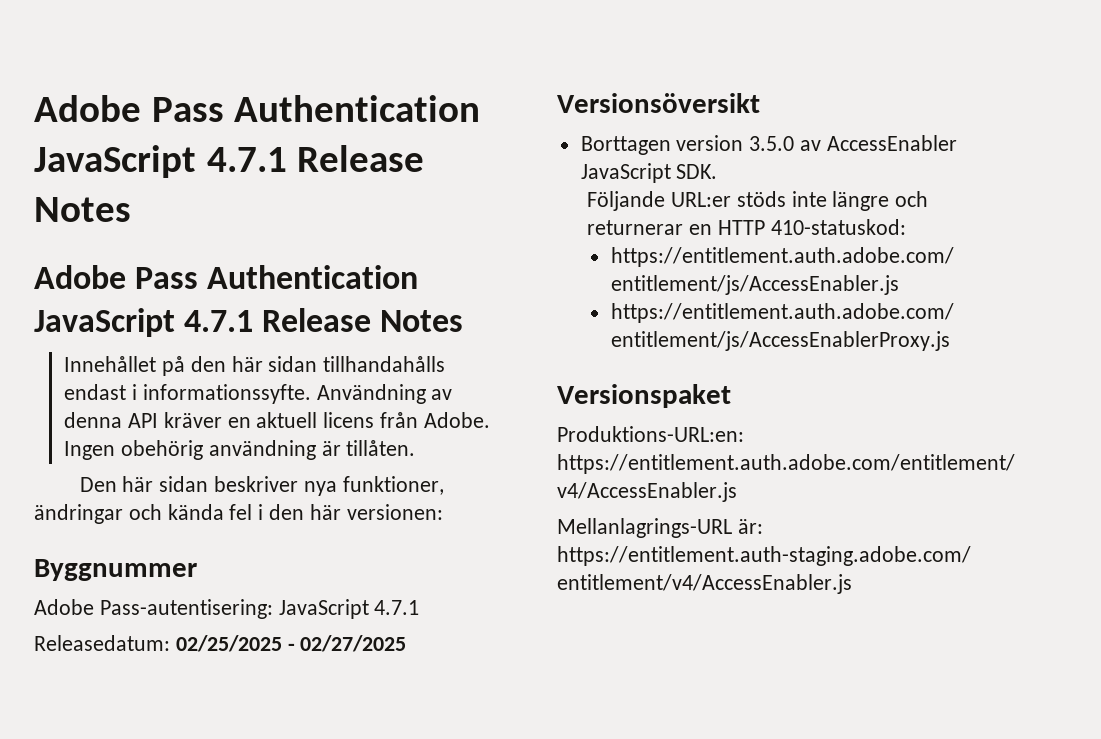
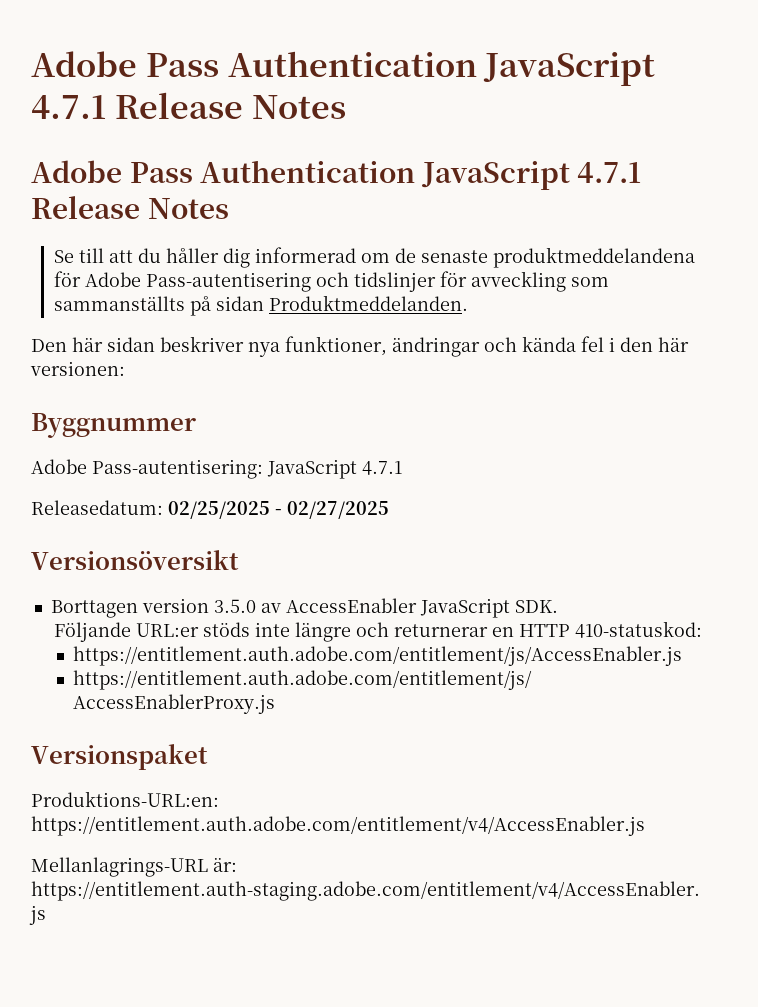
- Innehållet på den här sidan tillhandahålls endast i informationssyfte. Användning av denna API kräver en aktuell licens från Adobe. Ingen obehörig användning är tillåten.
+ Se till att du håller dig informerad om de senaste produktmeddelandena för Adobe Pass-autentisering och tidslinjer för avveckling som sammanställts på sidan Produktmeddelanden.

